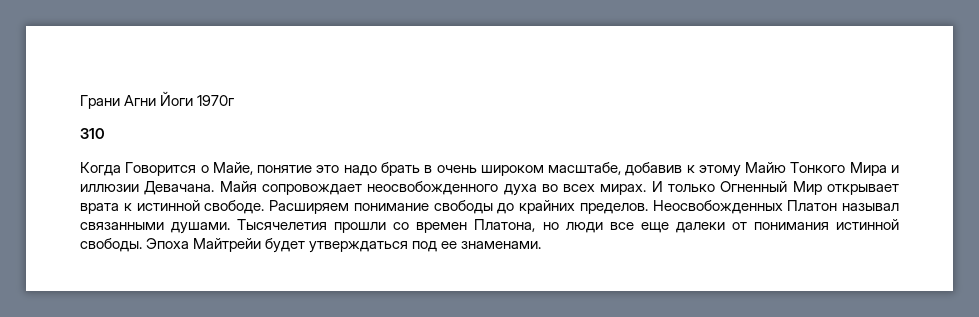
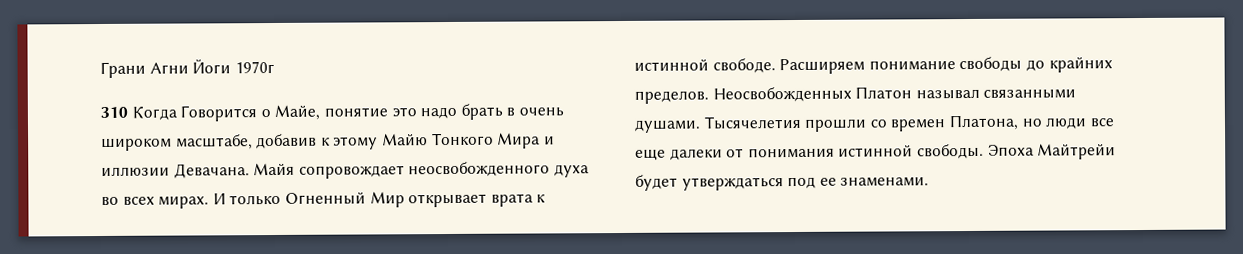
- 310
- Когда Говорится о Майе, понятие это надо брать в очень широком масштабе, добавив к этому Майю Тонкого Мира и иллюзии Девачана.
+ 310 Когда Говорится о Майе, понятие это надо брать в очень широком масштабе, добавив к этому Майю Тонкого Мира и иллюзии Девачана.

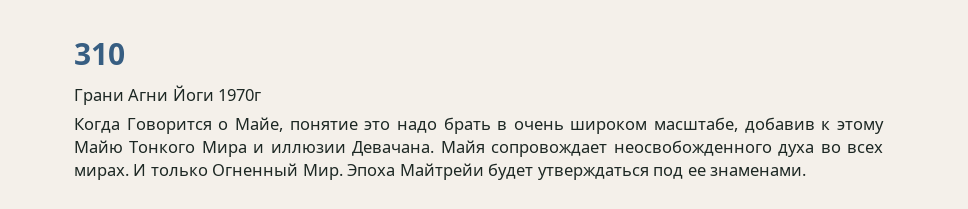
+ 310
- 310 Когда Говорится о Майе, понятие это надо брать в очень широком масштабе, добавив к этому Майю Тонкого Мира и иллюзии Девачана.
+ Когда Говорится о Майе, понятие это надо брать в очень широком масштабе, добавив к этому Майю Тонкого Мира и иллюзии Девачана.
- И только Огненный Мир открывает врата к истинной свободе. Расширяем понимание свободы до крайних пределов. Неосвобожденных Платон называл связанными душами. Тысячелетия прошли со времен Платона, но люди все еще далеки от понимания истинной свободы. Эпоха Майтрейи будет утверждаться под ее знаменами.
+ И только Огненный Мир. Эпоха Майтрейи будет утверждаться под ее знаменами.

